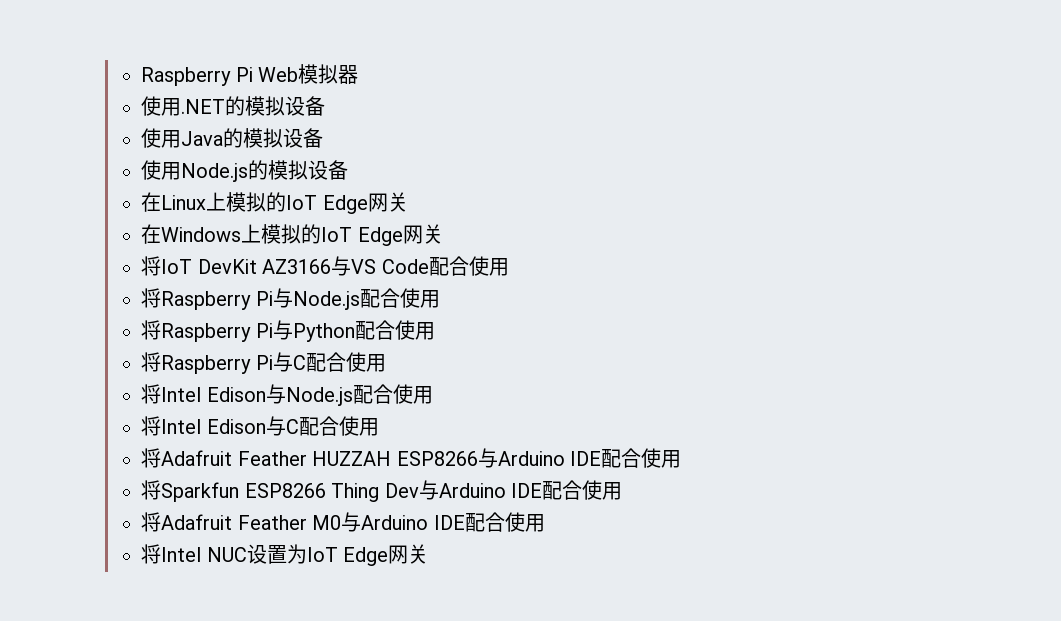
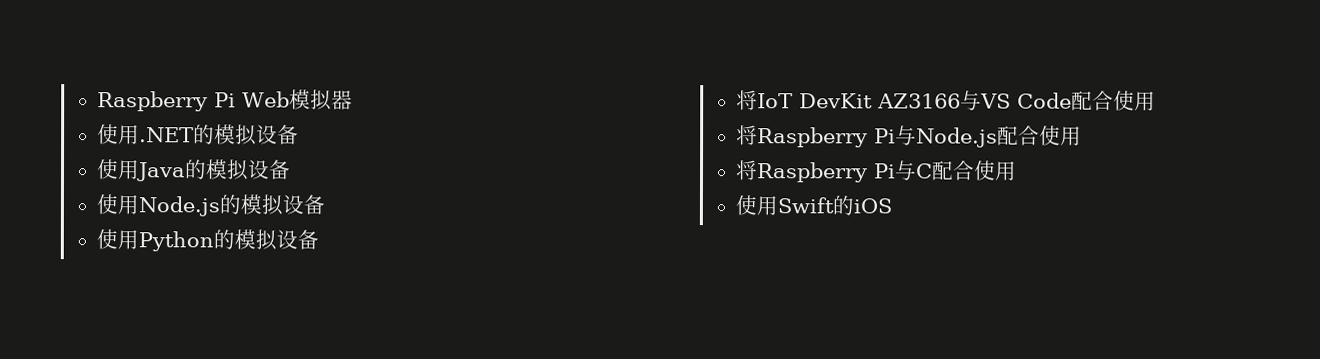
- 在Linux上模拟的IoT Edge网关
- 在Windows上模拟的IoT Edge网关
+ 使用Python的模拟设备
- 将Raspberry Pi与Python配合使用
- 将Intel Edison与Node.js配合使用
- 将Intel Edison与C配合使用
- 将Adafruit Feather HUZZAH ESP8266与Arduino IDE配合使用
- 将Sparkfun ESP8266 Thing Dev与Arduino IDE配合使用
- 将Adafruit Feather M0与Arduino IDE配合使用
- 将Intel NUC设置为IoT Edge网关
+ 使用Swift的iOS

